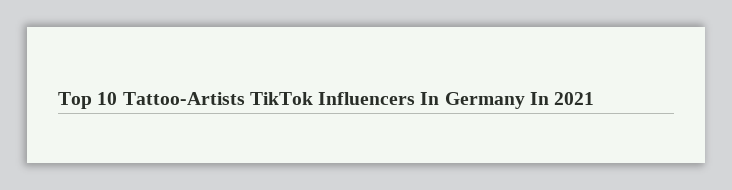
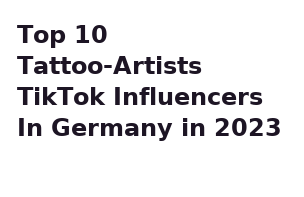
- Top 10 Tattoo-Artists TikTok Influencers In Germany In 2021
+ Top 10 Tattoo-Artists TikTok Influencers In Germany in 2023

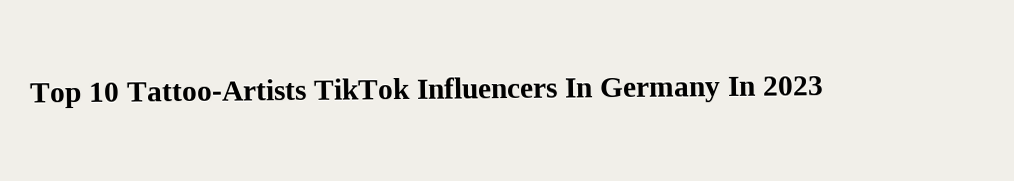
- Top 10 Tattoo-Artists TikTok Influencers In Germany in 2023
+ Top 10 Tattoo-Artists TikTok Influencers In Germany In 2023

